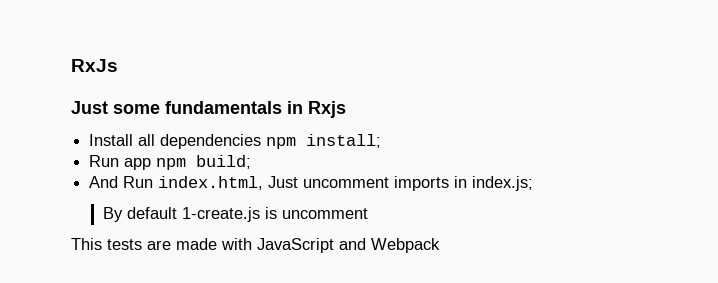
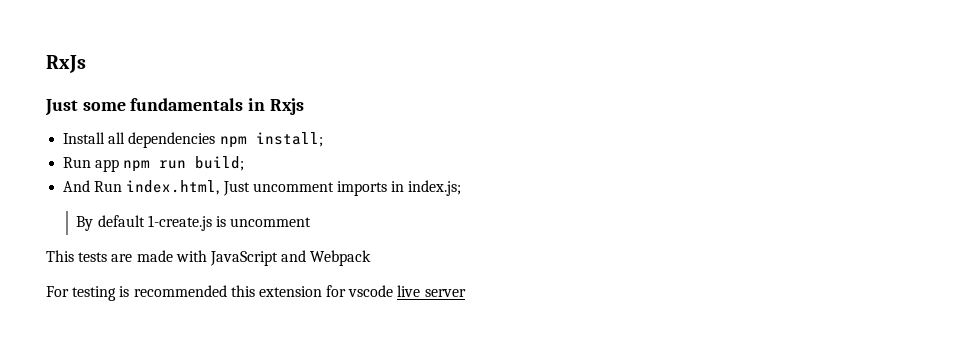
- Run app npm build;
+ Run app npm run build;
+ For testing is recommended this extension for vscode live server

